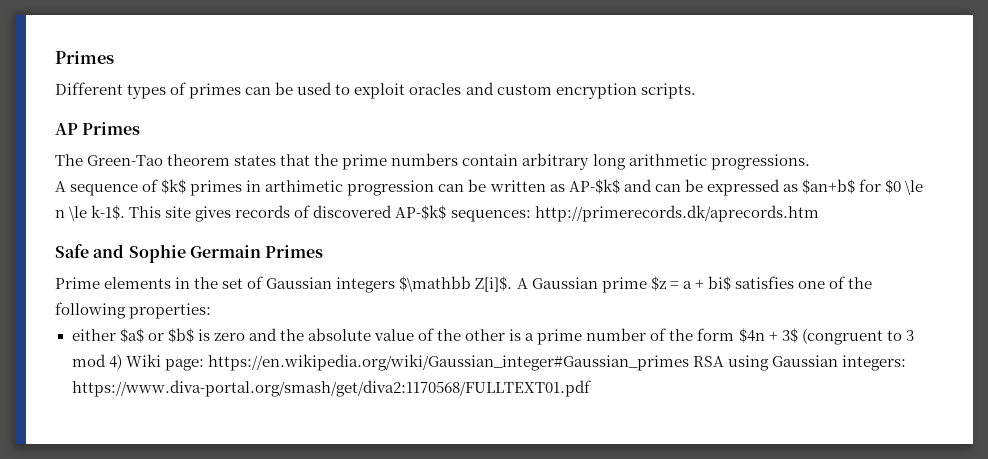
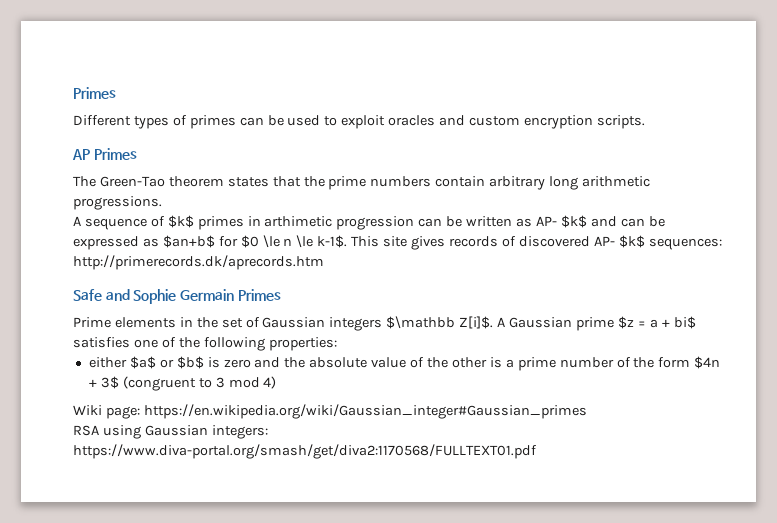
- A sequence of $k$ primes in arthimetic progression can be written as AP-$k$ and can be expressed as $an+b$ for $0 \le n \le k-1$.
+ A sequence of $k$ primes in arthimetic progression can be written as AP- $k$ and can be expressed as $an+b$ for $0 \le n \le k-1$.
- This site gives records of discovered AP-$k$ sequences: http://primerecords.dk/aprecords.htm
+ This site gives records of discovered AP- $k$ sequences: http://primerecords.dk/aprecords.htm
- either $a$ or $b$ is zero and the absolute value of the other is a prime number of the form $4n + 3$ (congruent to 3 mod 4) Wiki page: https://en.wikipedia.org/wiki/Gaussian_integer#Gaussian_primes RSA using Gaussian integers: https://www.diva-portal.org/smash/get/diva2:1170568/FULLTEXT01.pdf
+ either $a$ or $b$ is zero and the absolute value of the other is a prime number of the form $4n + 3$ (congruent to 3 mod 4)
+ Wiki page: https://en.wikipedia.org/wiki/Gaussian_integer#Gaussian_primes
+ RSA using Gaussian integers: https://www.diva-portal.org/smash/get/diva2:1170568/FULLTEXT01.pdf

